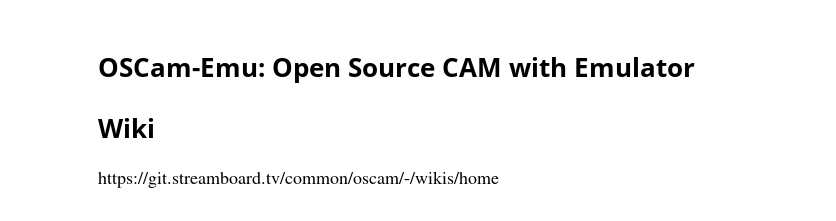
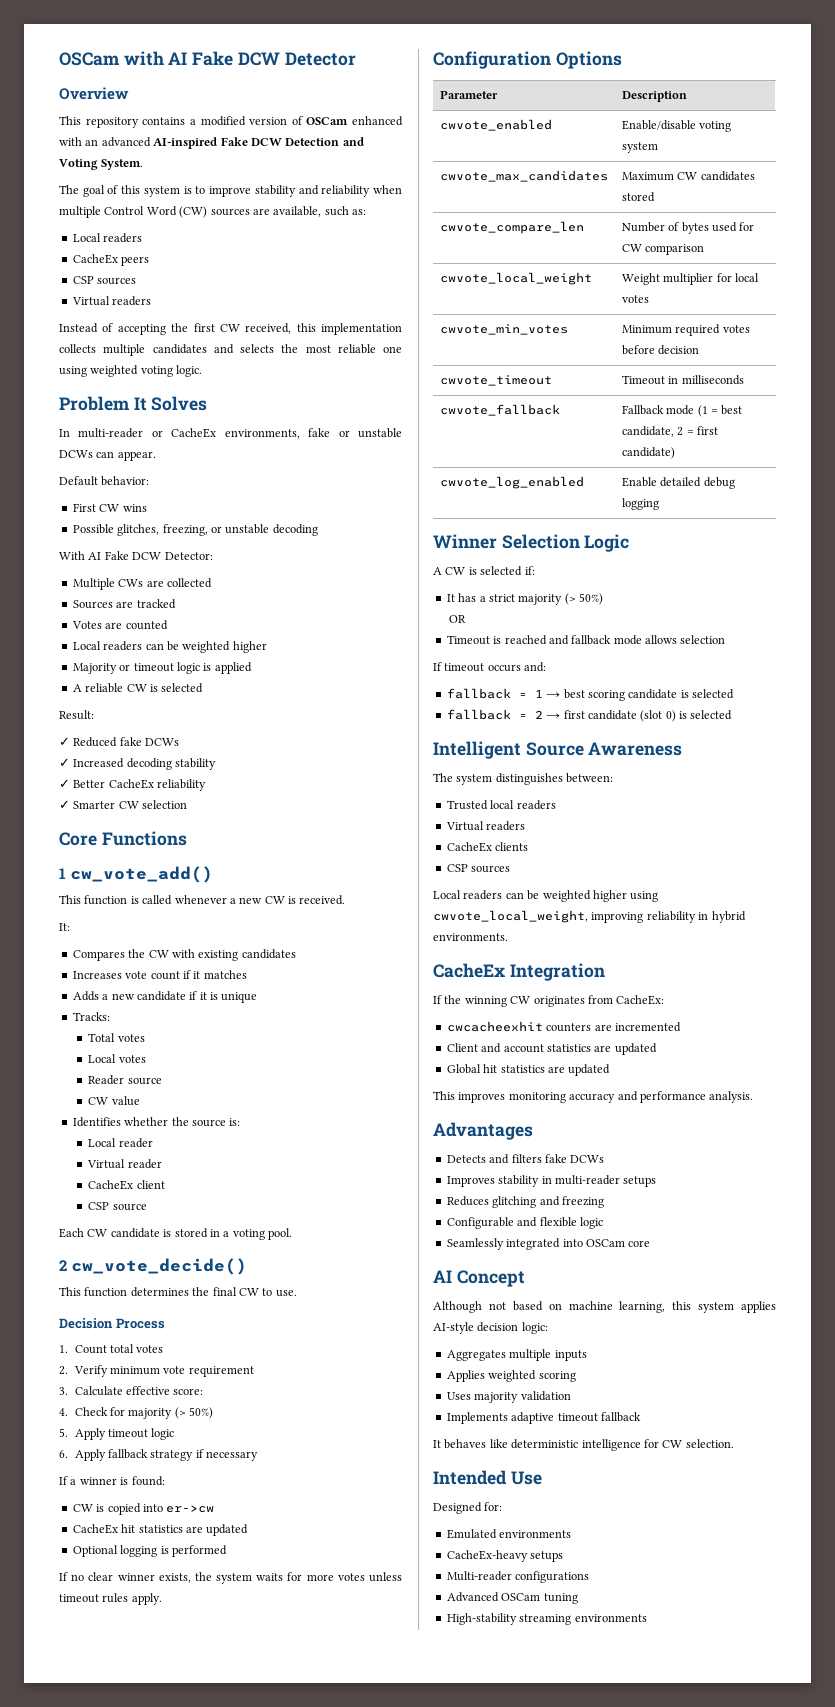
- OSCam-Emu: Open Source CAM with Emulator
- Wiki
- https://git.streamboard.tv/common/oscam/-/wikis/home
+ OSCam with AI Fake DCW Detector
+ Overview
+ This repository contains a modified version of OSCam enhanced with an advanced AI-inspired Fake DCW Detection and Voting System.
+ The goal of this system is to improve stability and reliability when multiple Control Word (CW) sources are available, such as:
+ Local readers
+ CacheEx peers
+ CSP sources
+ Virtual readers
+ Instead of accepting the first CW received, this implementation collects multiple candidates and selects the most reliable one using weighted voting logic.
+ Problem It Solves
+ In multi-reader or CacheEx environments, fake or unstable DCWs can appear.
+ Default behavior:
+ First CW wins
+ Possible glitches, freezing, or unstable decoding
+ With AI Fake DCW Detector:
+ Multiple CWs are collected
+ Sources are tracked
+ Votes are counted
+ Local readers can be weighted higher
+ Majority or timeout logic is applied
+ A reliable CW is selected
+ Result:
+ ✓ Reduced fake DCWs
+ ✓ Increased decoding stability
+ ✓ Better CacheEx reliability
+ ✓ Smarter CW selection
+ Core Functions
+ 1 cw_vote_add()
+ This function is called whenever a new CW is received.
+ It:
+ Compares the CW with existing candidates
+ Increases vote count if it matches
+ Adds a new candidate if it is unique
+ Tracks:
+ Total votes
+ Local votes
+ Reader source
+ CW value
+ Identifies whether the source is:
+ Local reader
+ Virtual reader
+ CacheEx client
+ CSP source
+ Each CW candidate is stored in a voting pool.
+ 2 cw_vote_decide()
+ This function determines the final CW to use.
+ Decision Process
+ 1. Count total votes
+ 2. Verify minimum vote requirement
+ 3. Calculate effective score:
+ 4. Check for majority (> 50%)
+ 5. Apply timeout logic
+ 6. Apply fallback strategy if necessary
+ If a winner is found:
+ CW is copied into er->cw
+ CacheEx hit statistics are updated
+ Optional logging is performed
+ If no clear winner exists, the system waits for more votes unless timeout rules apply.
+ Configuration Options
+ Parameter | Description
+ cwvote_enabled | Enable/disable voting system
+ cwvote_max_candidates | Maximum CW candidates stored
+ cwvote_compare_len | Number of bytes used for CW comparison
+ cwvote_local_weight | Weight multiplier for local votes
+ cwvote_min_votes | Minimum required votes before decision
+ cwvote_timeout | Timeout in milliseconds
+ cwvote_fallback | Fallback mode (1 = best candidate, 2 = first candidate)
+ cwvote_log_enabled | Enable detailed debug logging
+ Winner Selection Logic
+ A CW is selected if:
+ It has a strict majority (> 50%)
+ OR
+ Timeout is reached and fallback mode allows selection
+ If timeout occurs and:
+ fallback = 1 → best scoring candidate is selected
+ fallback = 2 → first candidate (slot 0) is selected
+ Intelligent Source Awareness
+ The system distinguishes between:
+ Trusted local readers
+ Virtual readers
+ CacheEx clients
+ CSP sources
+ Local readers can be weighted higher using cwvote_local_weight, improving reliability in hybrid environments.
+ CacheEx Integration
+ If the winning CW originates from CacheEx:
+ cwcacheexhit counters are incremented
+ Client and account statistics are updated
+ Global hit statistics are updated
+ This improves monitoring accuracy and performance analysis.
+ Advantages
+ Detects and filters fake DCWs
+ Improves stability in multi-reader setups
+ Reduces glitching and freezing
+ Configurable and flexible logic
+ Seamlessly integrated into OSCam core
+ AI Concept
+ Although not based on machine learning, this system applies AI-style decision logic:
+ Aggregates multiple inputs
+ Applies weighted scoring
+ Uses majority validation
+ Implements adaptive timeout fallback
+ It behaves like deterministic intelligence for CW selection.
+ Intended Use
+ Designed for:
+ Emulated environments
+ CacheEx-heavy setups
+ Multi-reader configurations
+ Advanced OSCam tuning
+ High-stability streaming environments

